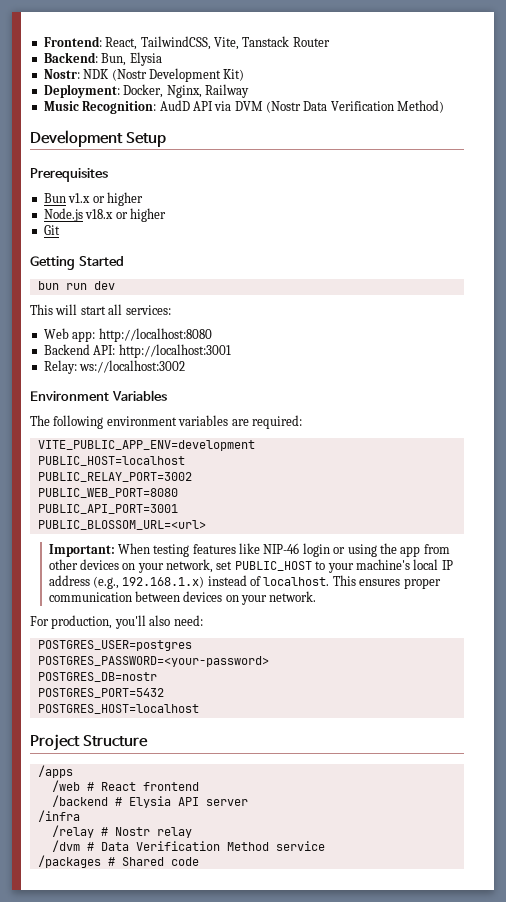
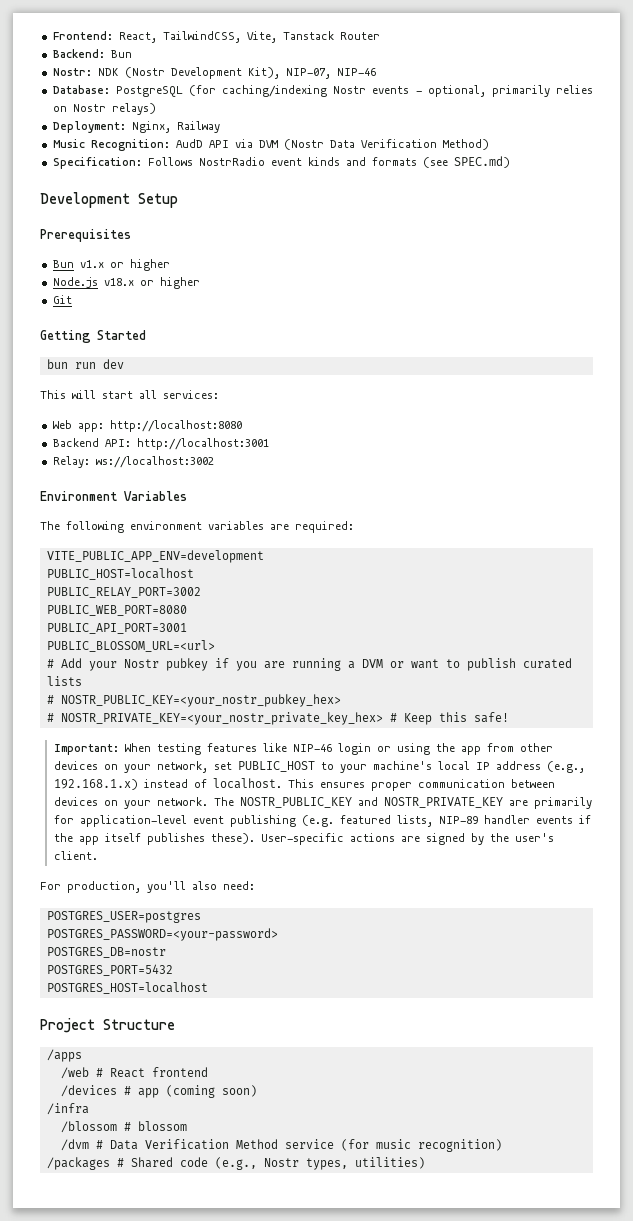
- Backend: Bun, Elysia
+ Backend: Bun
- Nostr: NDK (Nostr Development Kit)
+ Nostr: NDK (Nostr Development Kit), NIP-07, NIP-46
+ Database: PostgreSQL (for caching/indexing Nostr events - optional, primarily relies on Nostr relays)
- Deployment: Docker, Nginx, Railway
+ Deployment: Nginx, Railway
+ Specification: Follows NostrRadio event kinds and formats (see SPEC.md)
+ # Add your Nostr pubkey if you are running a DVM or want to publish curated lists
+ # NOSTR_PUBLIC_KEY=<your_nostr_pubkey_hex>
+ # NOSTR_PRIVATE_KEY=<your_nostr_private_key_hex> # Keep this safe!
+ The NOSTR_PUBLIC_KEY and NOSTR_PRIVATE_KEY are primarily for application-level event publishing (e.g. featured lists, NIP-89 handler events if the app itself publishes these). User-specific actions are signed by the user's client.
- /backend # Elysia API server
+ /devices # app (coming soon)
  /infra
- /relay # Nostr relay
+ /blossom # blossom
- /dvm # Data Verification Method service
+ /dvm # Data Verification Method service (for music recognition)
- /packages # Shared code
+ /packages # Shared code (e.g., Nostr types, utilities)

